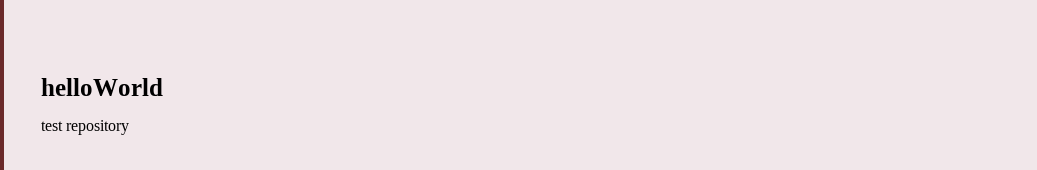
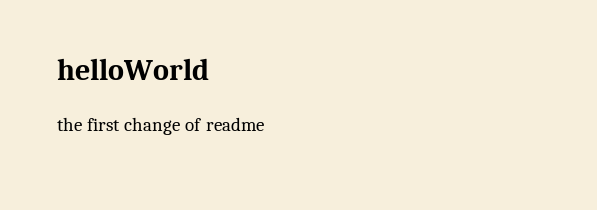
- test repository
+ the first change of readme

